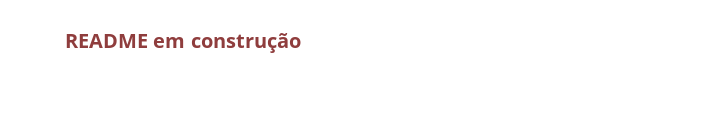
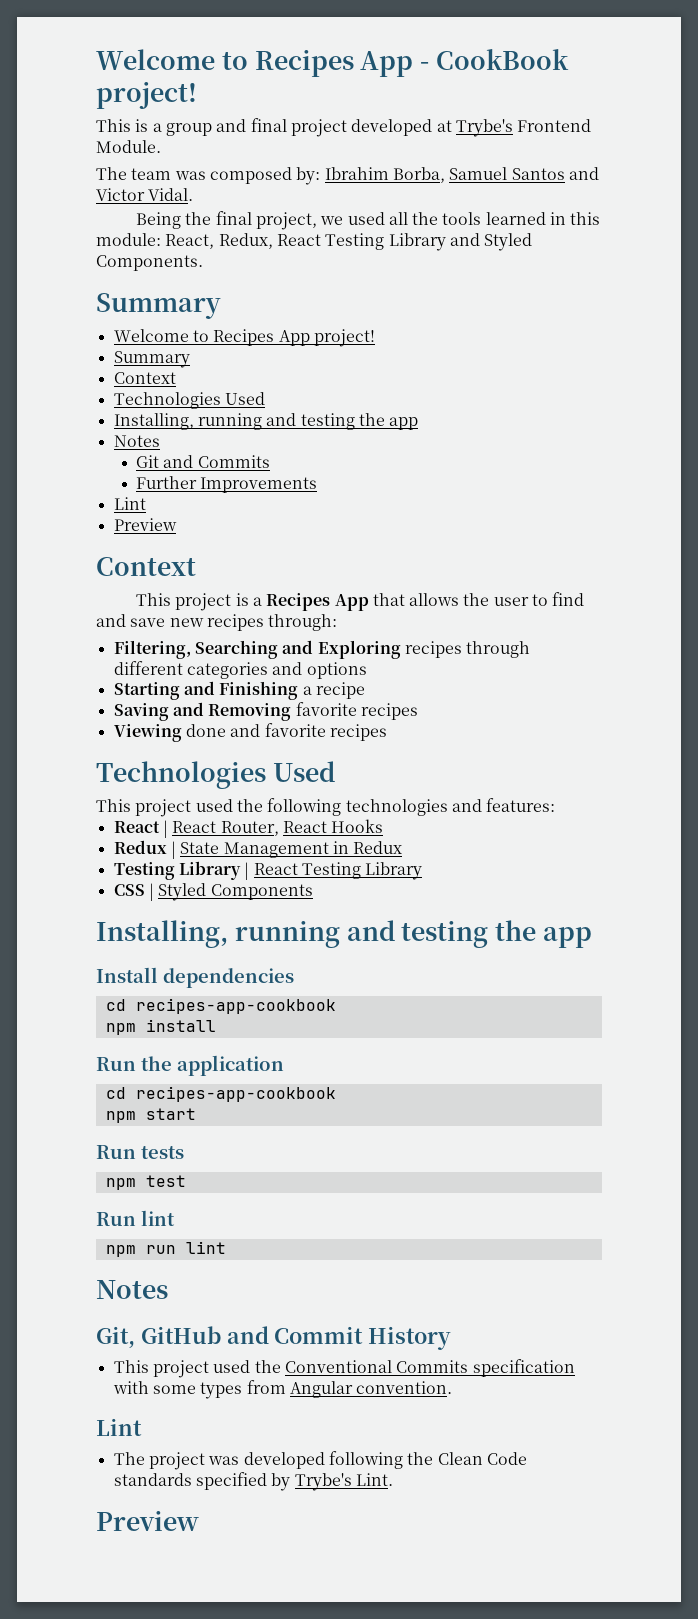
- README em construção
+ Welcome to Recipes App - CookBook project!
+ This is a group and final project developed at Trybe's Frontend Module.
+ The team was composed by: Ibrahim Borba, Samuel Santos and Victor Vidal.
+ Being the final project, we used all the tools learned in this module: React, Redux, React Testing Library and Styled Components.
+ Summary
+ Welcome to Recipes App project!
+ Summary
+ Context
+ Technologies Used
+ Installing, running and testing the app
+ Notes
+ Git and Commits
+ Further Improvements
+ Lint
+ Preview
+ Context
+ This project is a Recipes App that allows the user to find and save new recipes through:
+ Filtering, Searching and Exploring recipes through different categories and options
+ Starting and Finishing a recipe
+ Saving and Removing favorite recipes
+ Viewing done and favorite recipes
+ Technologies Used
+ This project used the following technologies and features:
+ React | React Router, React Hooks
+ Redux | State Management in Redux
+ Testing Library | React Testing Library
+ CSS | Styled Components
+ Installing, running and testing the app
+ Install dependencies
+ cd recipes-app-cookbook
+ npm install
+ Run the application
+ cd recipes-app-cookbook
+ npm start
+ Run tests
+ npm test
+ Run lint
+ npm run lint
+ Notes
+ Git, GitHub and Commit History
+ This project used the Conventional Commits specification with some types from Angular convention.
+ Lint
+ The project was developed following the Clean Code standards specified by Trybe's Lint.
+ Preview

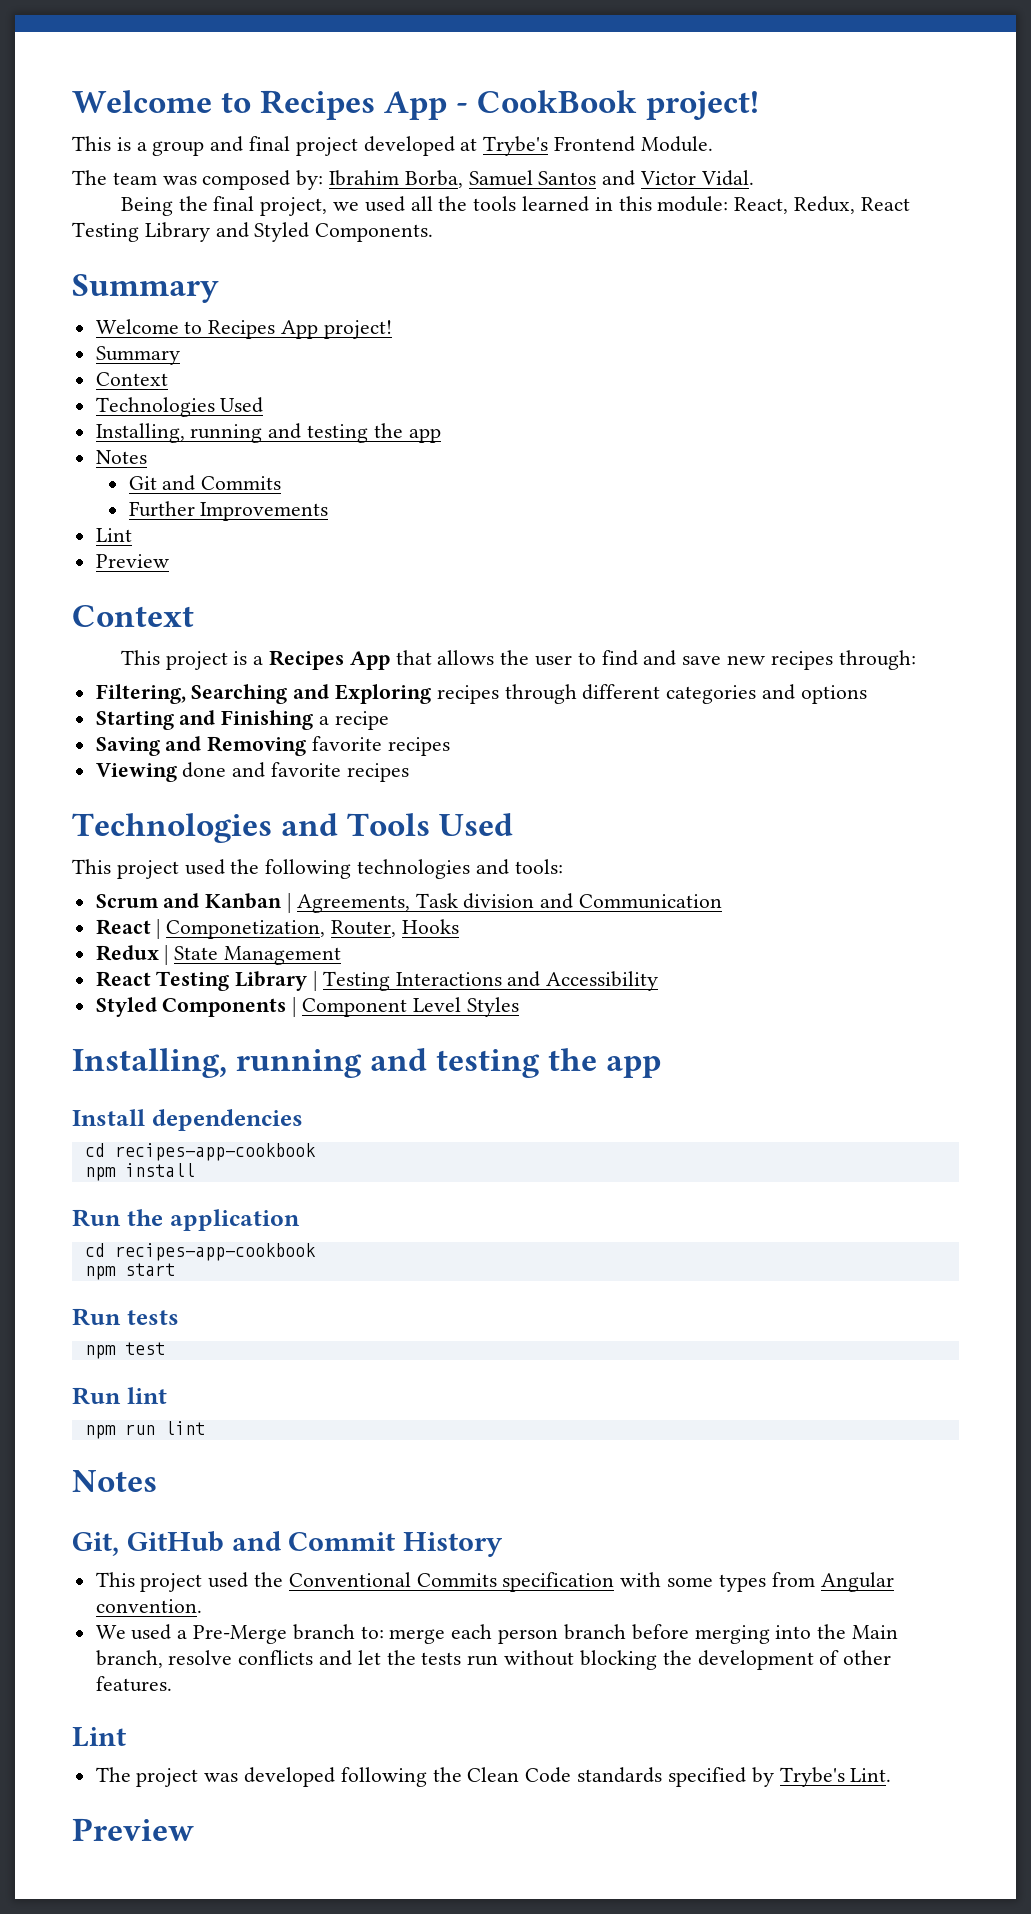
  Viewing done and favorite recipes
- Technologies Used
+ Technologies and Tools Used
- This project used the following technologies and features:
+ This project used the following technologies and tools:
+ Scrum and Kanban | Agreements, Task division and Communication
- React | React Router, React Hooks
+ React | Componetization, Router, Hooks
- Redux | State Management in Redux
- Testing Library | React Testing Library
- CSS | Styled Components
+ Redux | State Management
+ React Testing Library | Testing Interactions and Accessibility
+ Styled Components | Component Level Styles
+ We used a Pre-Merge branch to: merge each person branch before merging into the Main branch, resolve conflicts and let the tests run without blocking the development of other features.

